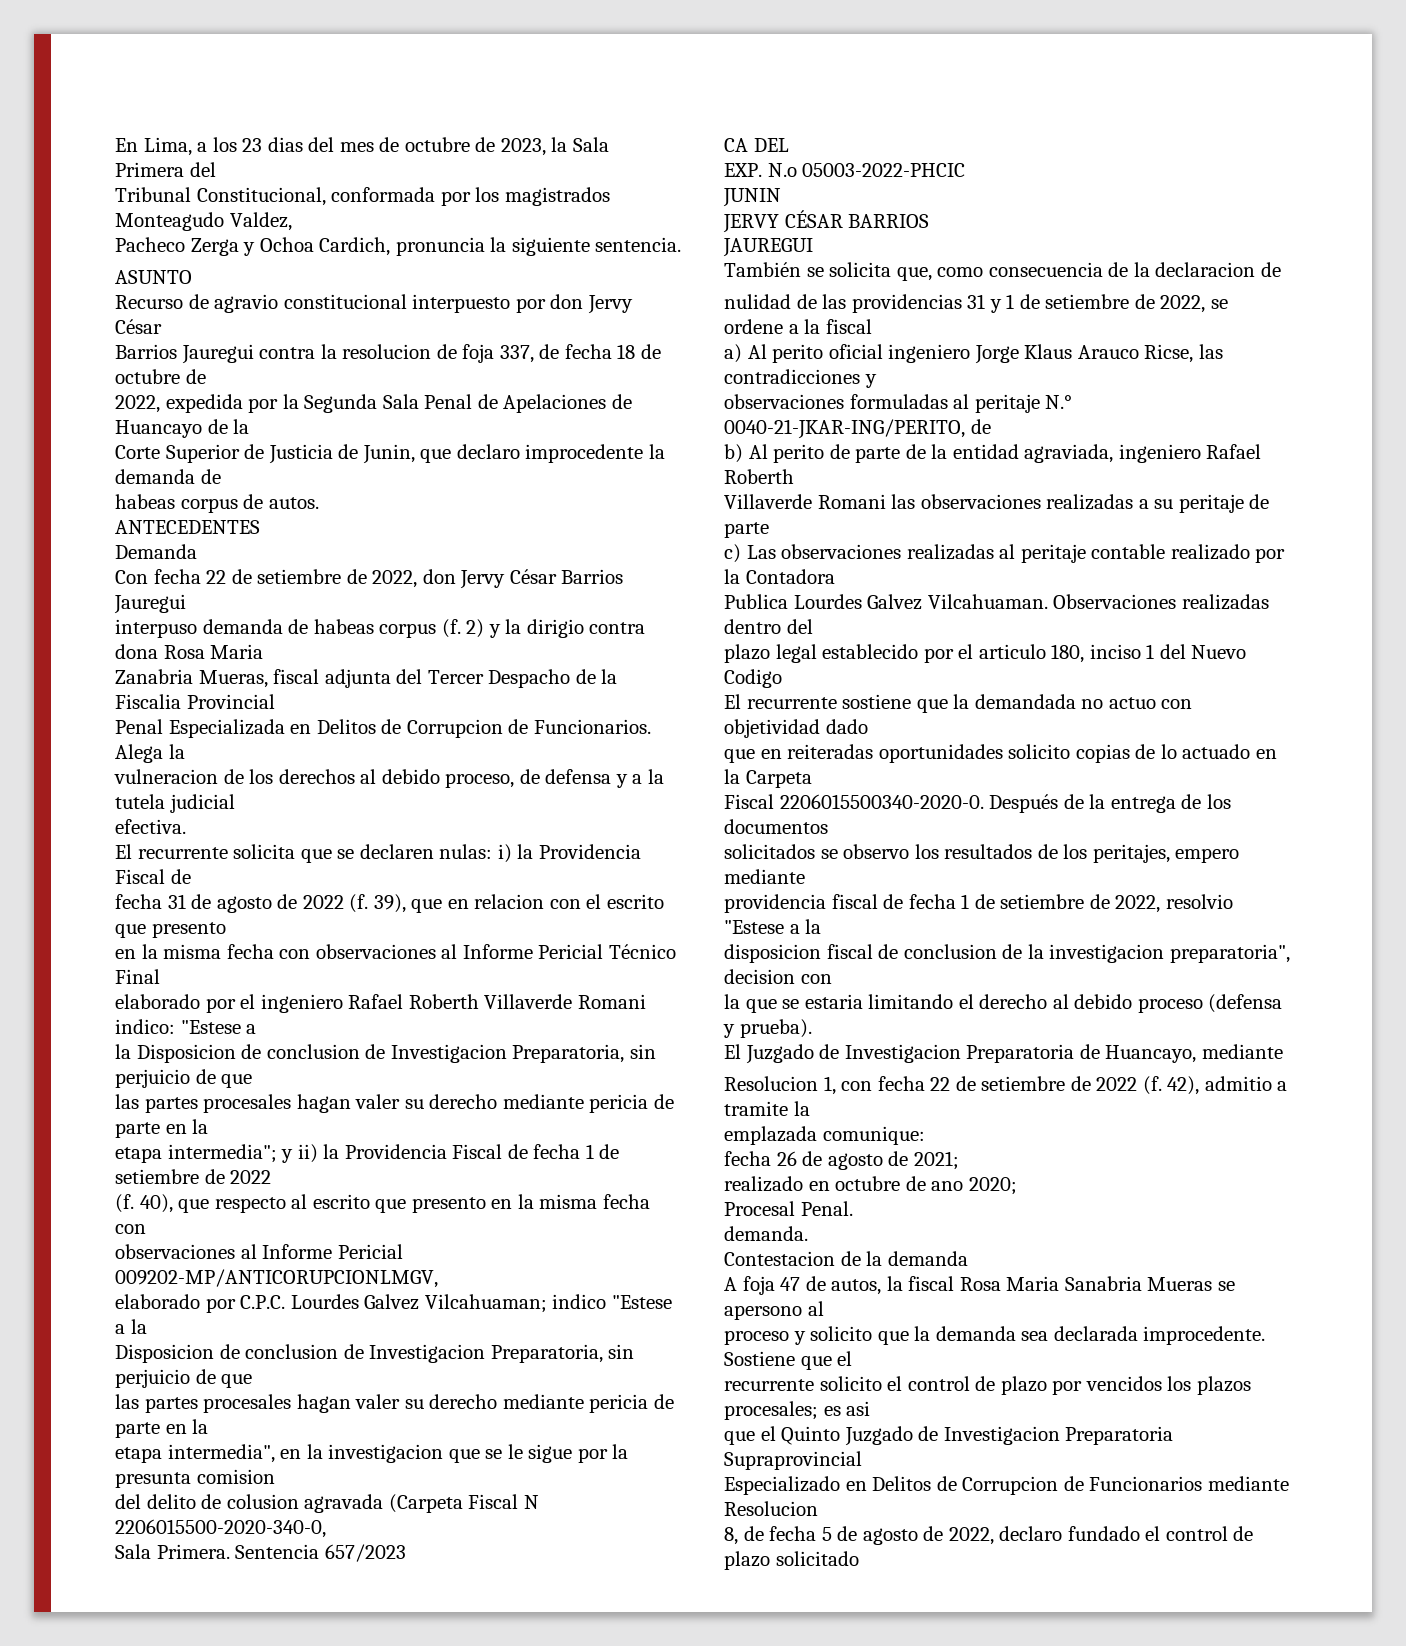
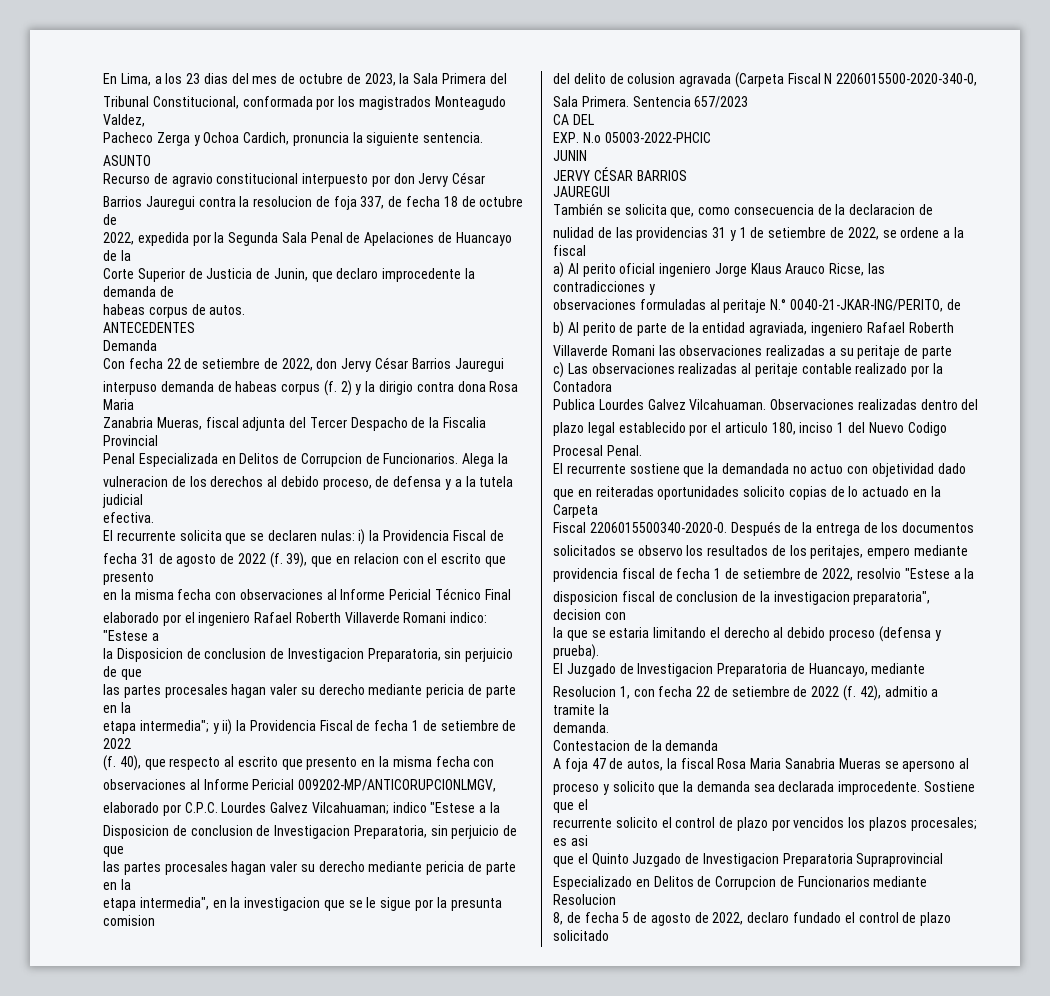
+ Procesal Penal.
- emplazada comunique:
- fecha 26 de agosto de 2021;
- realizado en octubre de ano 2020;
- Procesal Penal.

